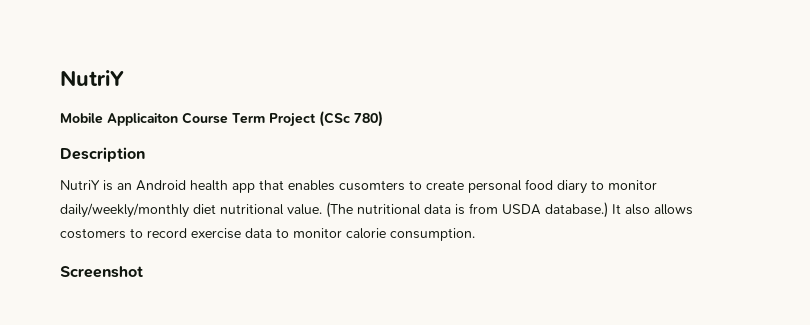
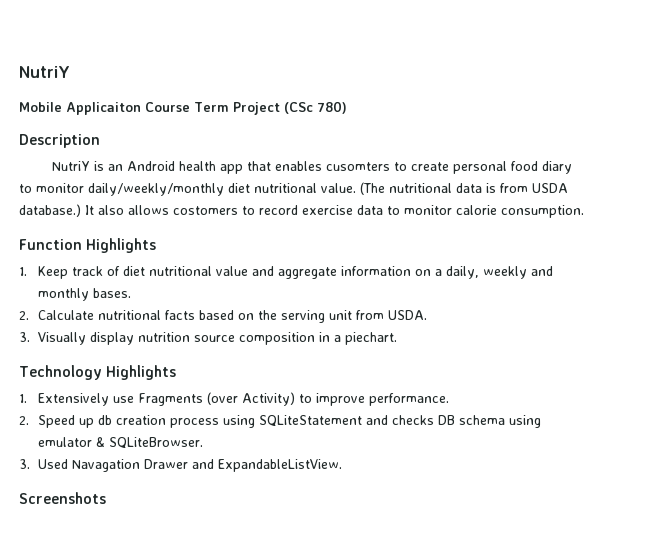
- Screenshot
+ Function Highlights
+ 1. Keep track of diet nutritional value and aggregate information on a daily, weekly and monthly bases.
+ 2. Calculate nutritional facts based on the serving unit from USDA.
+ 3. Visually display nutrition source composition in a piechart.
+ Technology Highlights
+ 1. Extensively use Fragments (over Activity) to improve performance.
+ 2. Speed up db creation process using SQLiteStatement and checks DB schema using emulator & SQLiteBrowser.
+ 3. Used Navagation Drawer and ExpandableListView.
+ Screenshots

